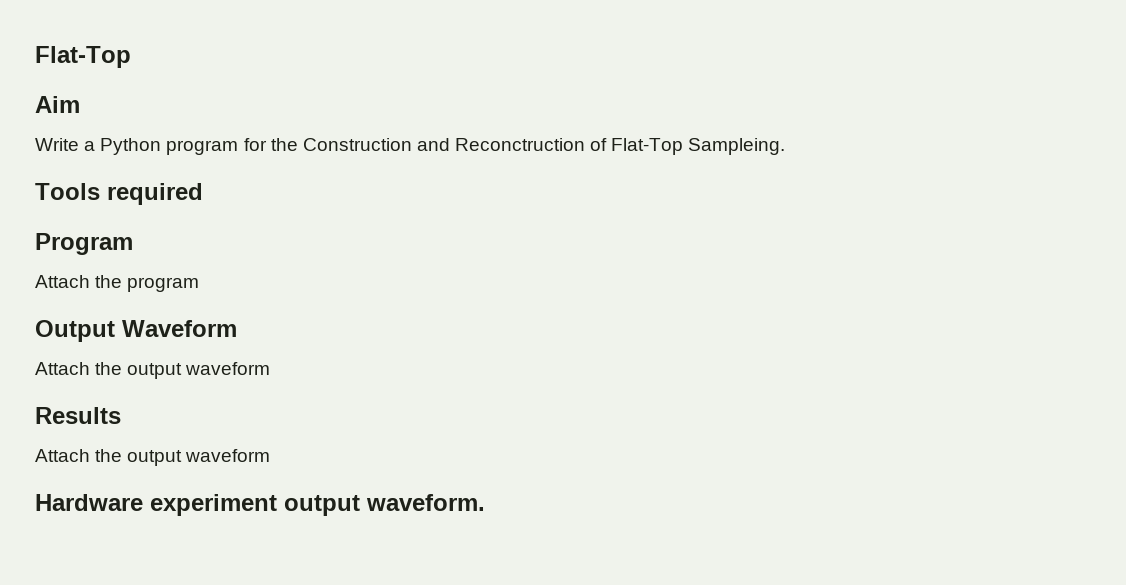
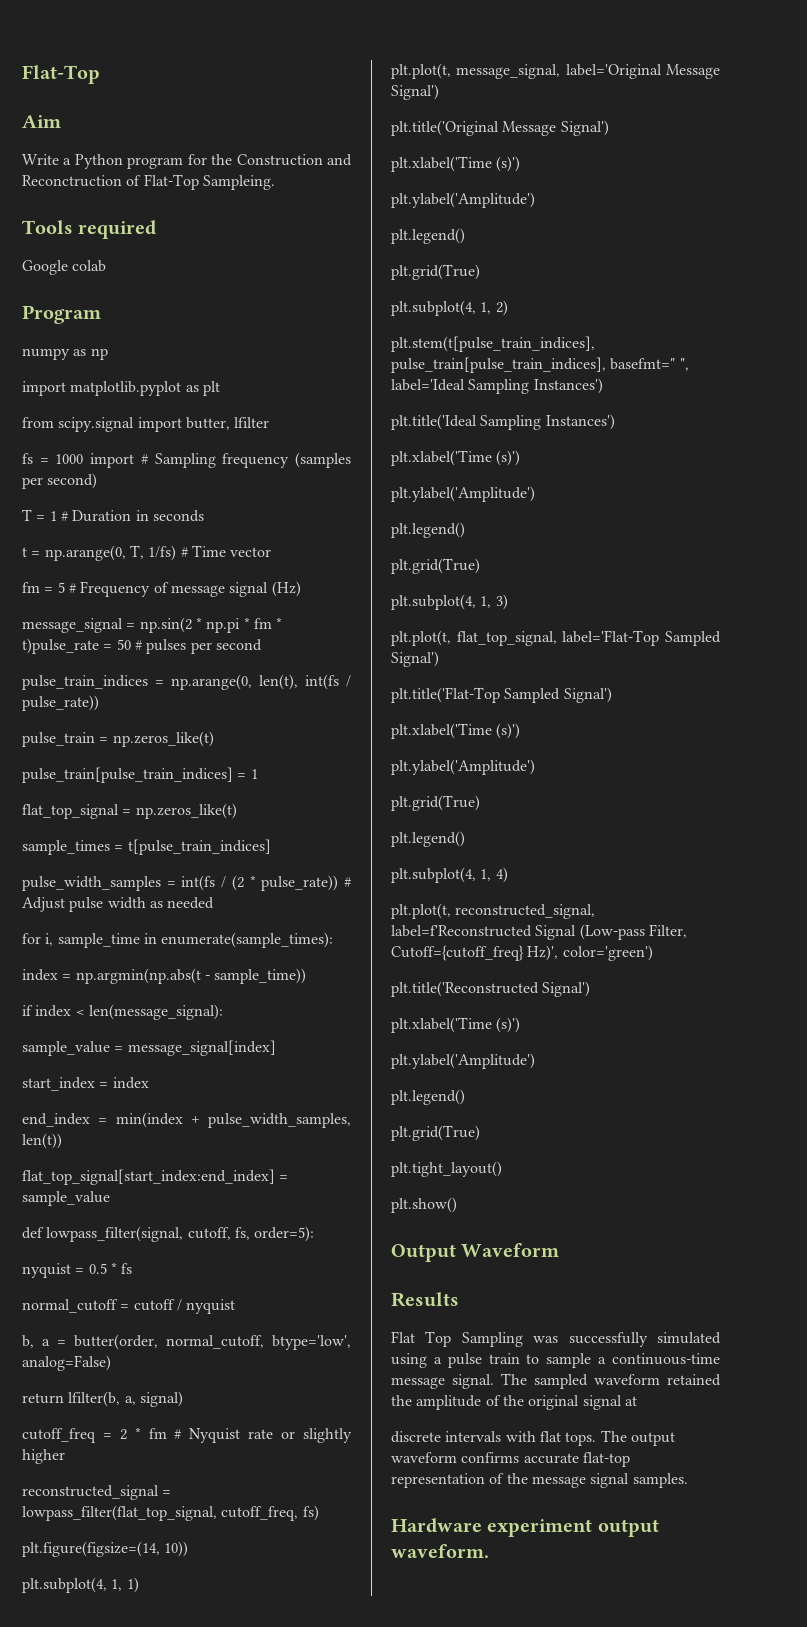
+ Google colab
- Attach the program
+ numpy as np
+ import matplotlib.pyplot as plt
+ from scipy.signal import butter, lfilter
+ fs = 1000 import # Sampling frequency (samples per second)
+ T = 1 # Duration in seconds
+ t = np.arange(0, T, 1/fs) # Time vector
+ fm = 5 # Frequency of message signal (Hz)
+ message_signal = np.sin(2 * np.pi * fm * t)pulse_rate = 50 # pulses per second
+ pulse_train_indices = np.arange(0, len(t), int(fs / pulse_rate))
+ pulse_train = np.zeros_like(t)
+ pulse_train[pulse_train_indices] = 1
+ flat_top_signal = np.zeros_like(t)
+ sample_times = t[pulse_train_indices]
+ pulse_width_samples = int(fs / (2 * pulse_rate)) # Adjust pulse width as needed
+ for i, sample_time in enumerate(sample_times):
+ index = np.argmin(np.abs(t - sample_time))
+ if index < len(message_signal):
+ sample_value = message_signal[index]
+ start_index = index
+ end_index = min(index + pulse_width_samples, len(t))
+ flat_top_signal[start_index:end_index] = sample_value
+ def lowpass_filter(signal, cutoff, fs, order=5):
+ nyquist = 0.5 * fs
+ normal_cutoff = cutoff / nyquist
+ b, a = butter(order, normal_cutoff, btype='low', analog=False)
+ return lfilter(b, a, signal)
+ cutoff_freq = 2 * fm # Nyquist rate or slightly higher
+ reconstructed_signal = lowpass_filter(flat_top_signal, cutoff_freq, fs)
+ plt.figure(figsize=(14, 10))
+ plt.subplot(4, 1, 1)
+ plt.plot(t, message_signal, label='Original Message Signal')
+ plt.title('Original Message Signal')
+ plt.xlabel('Time (s)')
+ plt.ylabel('Amplitude')
+ plt.legend()
+ plt.grid(True)
+ plt.subplot(4, 1, 2)
+ plt.stem(t[pulse_train_indices], pulse_train[pulse_train_indices], basefmt=" ", label='Ideal Sampling Instances')
+ plt.title('Ideal Sampling Instances')
+ plt.xlabel('Time (s)')
+ plt.ylabel('Amplitude')
+ plt.legend()
+ plt.grid(True)
+ plt.subplot(4, 1, 3)
+ plt.plot(t, flat_top_signal, label='Flat-Top Sampled Signal')
+ plt.title('Flat-Top Sampled Signal')
+ plt.xlabel('Time (s)')
+ plt.ylabel('Amplitude')
+ plt.grid(True)
+ plt.legend()
+ plt.subplot(4, 1, 4)
+ plt.plot(t, reconstructed_signal, label=f'Reconstructed Signal (Low-pass Filter, Cutoff={cutoff_freq} Hz)', color='green')
+ plt.title('Reconstructed Signal')
+ plt.xlabel('Time (s)')
+ plt.ylabel('Amplitude')
+ plt.legend()
+ plt.grid(True)
+ plt.tight_layout()
+ plt.show()
  Output Waveform
- Attach the output waveform
  Results
- Attach the output waveform
+ Flat Top Sampling was successfully simulated using a pulse train to sample a continuous-time message signal. The sampled waveform retained the amplitude of the original signal at
+ discrete intervals with flat tops. The output waveform confirms accurate flat-top representation of the message signal samples.

